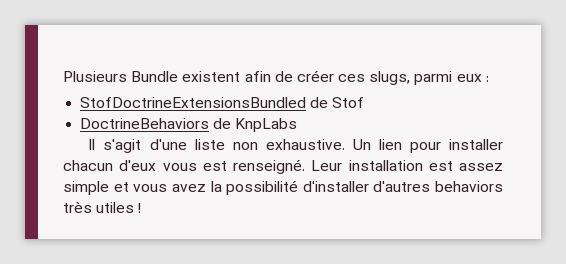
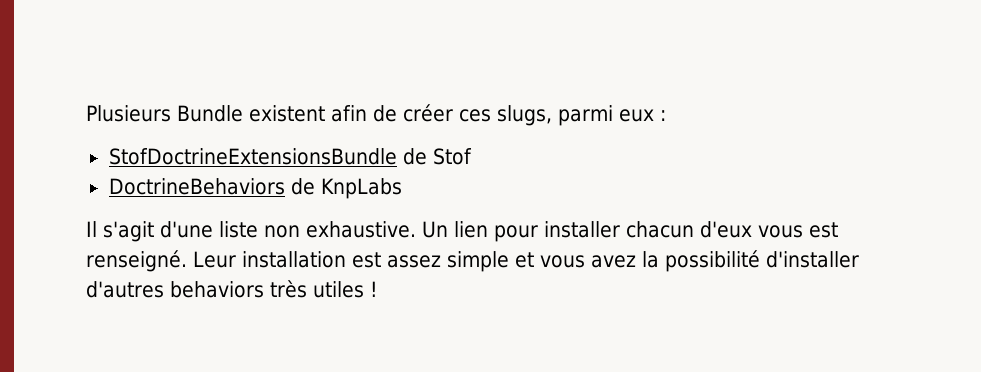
- StofDoctrineExtensionsBundled de Stof
+ StofDoctrineExtensionsBundle de Stof

